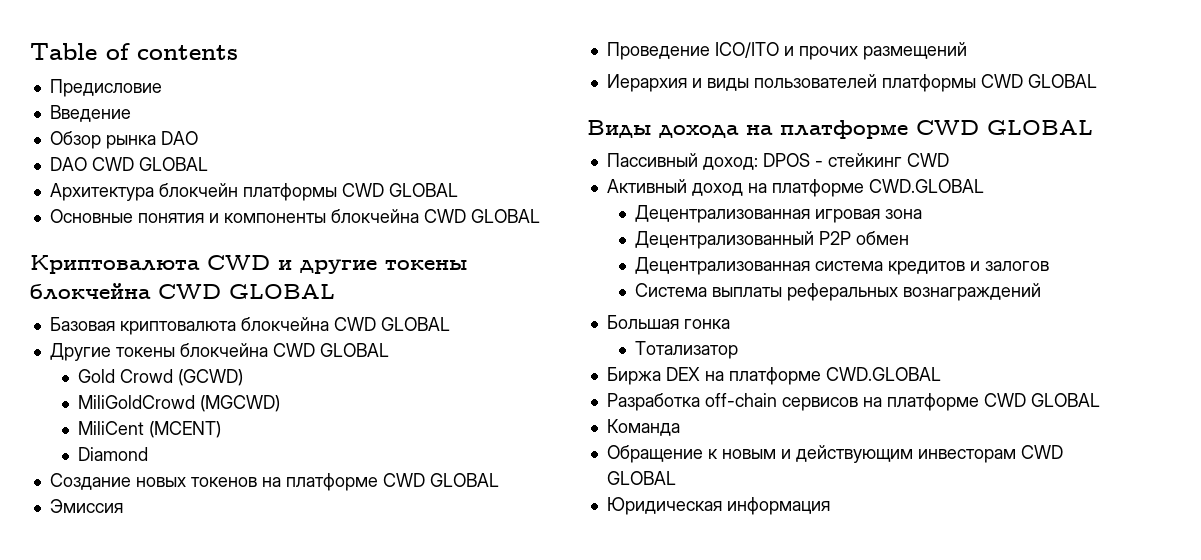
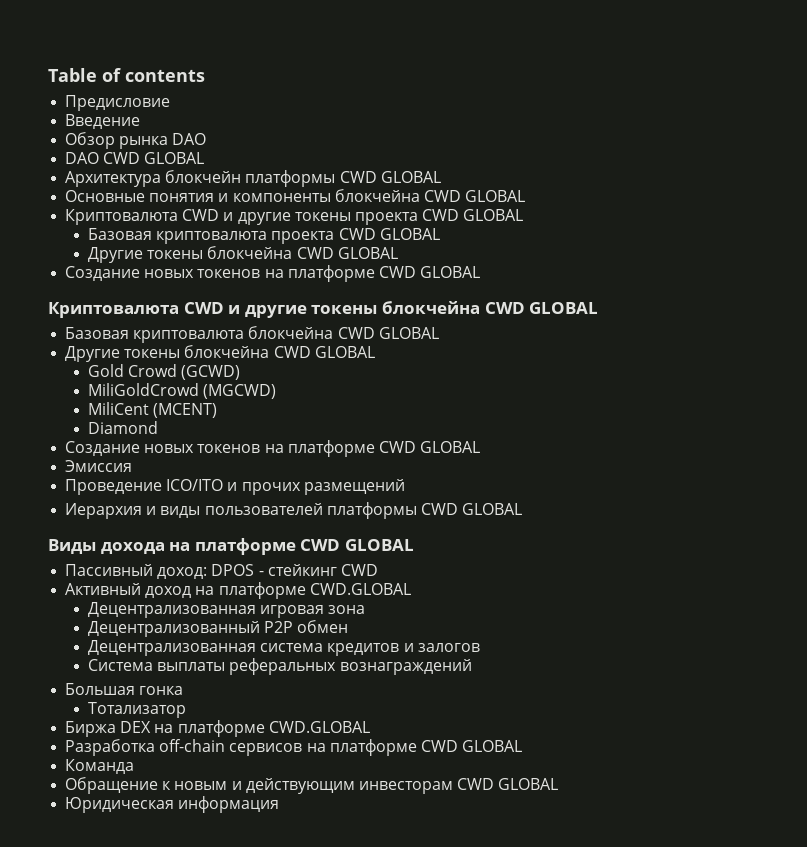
+ Криптовалюта CWD и другие токены проекта CWD GLOBAL
+ Базовая криптовалюта проекта CWD GLOBAL
+ Другие токены блокчейна CWD GLOBAL
+ Создание новых токенов на платформе CWD GLOBAL

